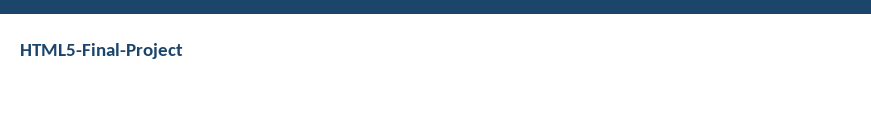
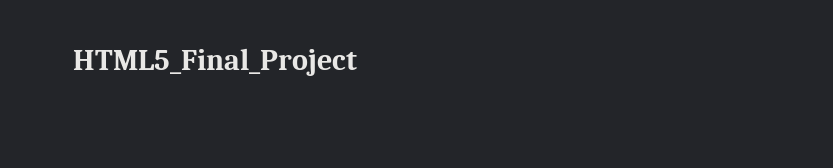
- HTML5-Final-Project
+ HTML5_Final_Project

